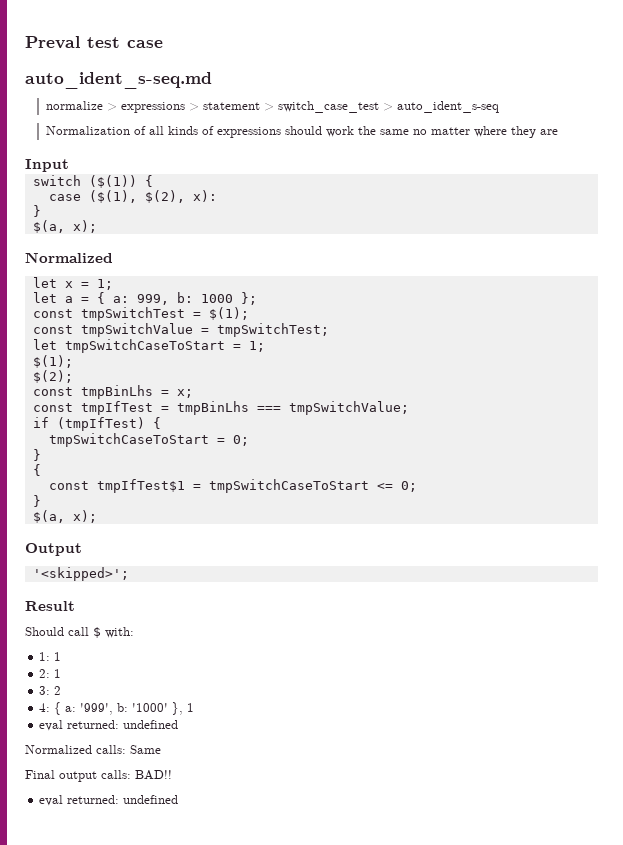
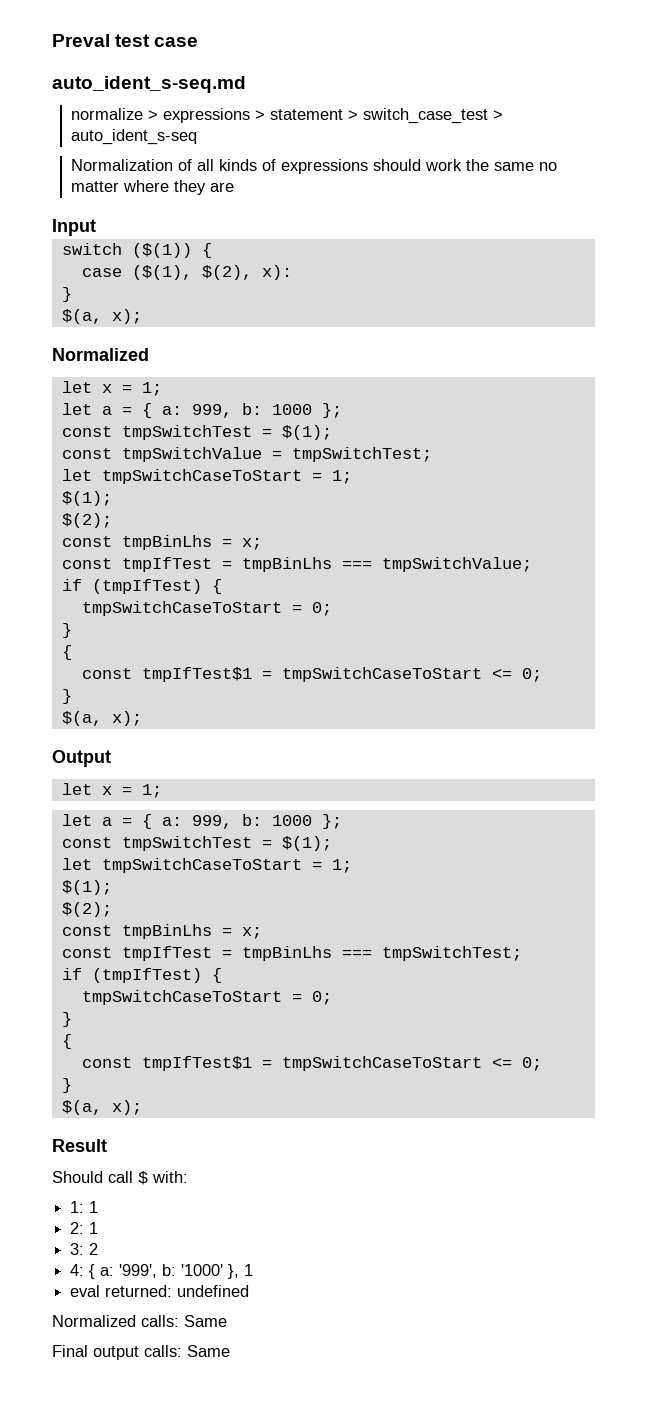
  Output
- '<skipped>';
+ let x = 1;
+ let a = { a: 999, b: 1000 };
+ const tmpSwitchTest = $(1);
+ let tmpSwitchCaseToStart = 1;
+ $(1);
+ $(2);
+ const tmpBinLhs = x;
+ const tmpIfTest = tmpBinLhs === tmpSwitchTest;
+ if (tmpIfTest) {
+ tmpSwitchCaseToStart = 0;
+ }
+ {
+ const tmpIfTest$1 = tmpSwitchCaseToStart <= 0;
+ }
+ $(a, x);
- Final output calls: BAD!!
- eval returned: undefined
+ Final output calls: Same

